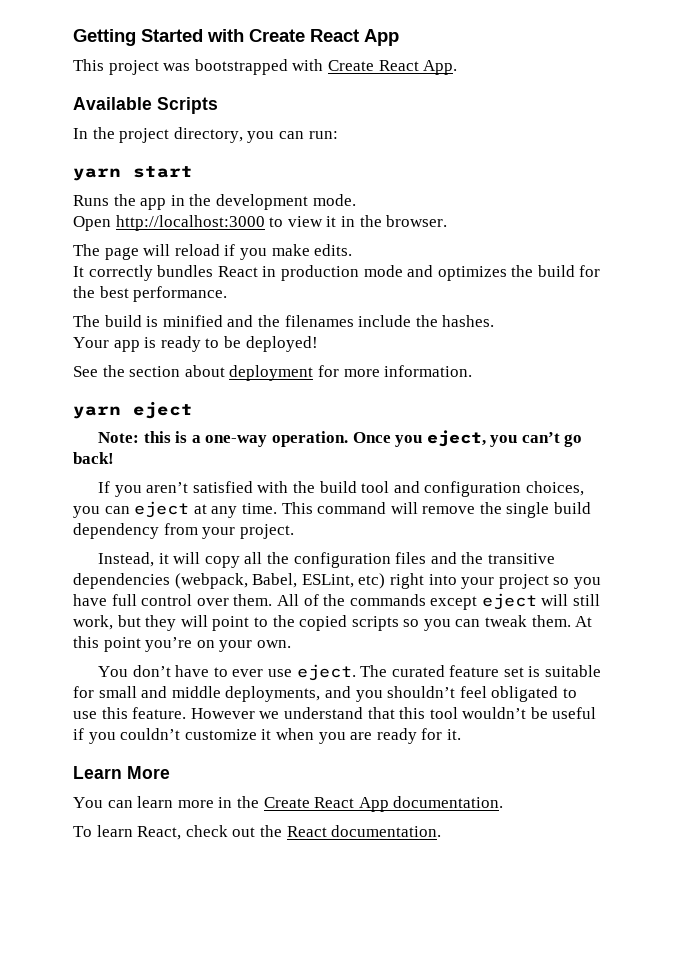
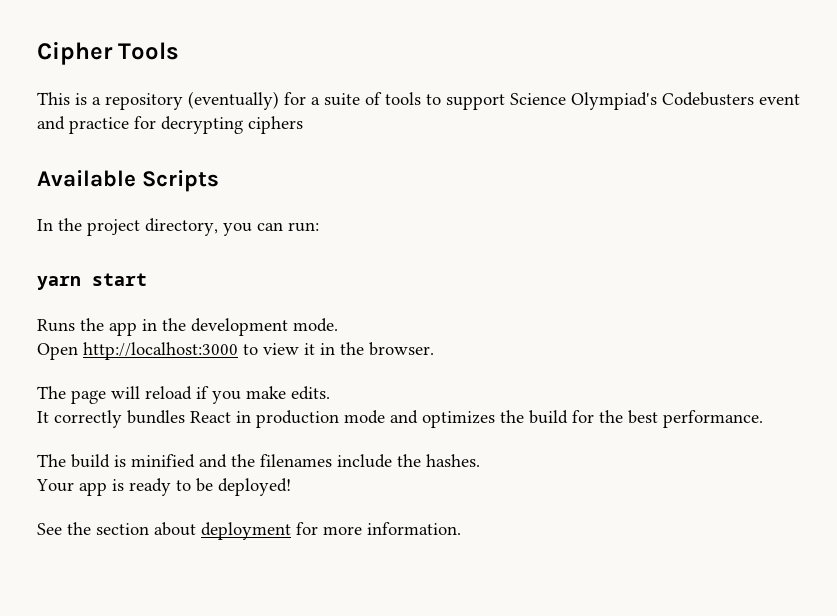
- Getting Started with Create React App
- This project was bootstrapped with Create React App.
+ Cipher Tools
+ This is a repository (eventually) for a suite of tools to support Science Olympiad's Codebusters event and practice for decrypting ciphers
- yarn eject
- Note: this is a one-way operation. Once you eject, you can’t go back!
- If you aren’t satisfied with the build tool and configuration choices, you can eject at any time. This command will remove the single build dependency from your project.
- Instead, it will copy all the configuration files and the transitive dependencies (webpack, Babel, ESLint, etc) right into your project so you have full control over them. All of the commands except eject will still work, but they will point to the copied scripts so you can tweak them. At this point you’re on your own.
- You don’t have to ever use eject. The curated feature set is suitable for small and middle deployments, and you shouldn’t feel obligated to use this feature. However we understand that this tool wouldn’t be useful if you couldn’t customize it when you are ready for it.
- Learn More
- You can learn more in the Create React App documentation.
- To learn React, check out the React documentation.

